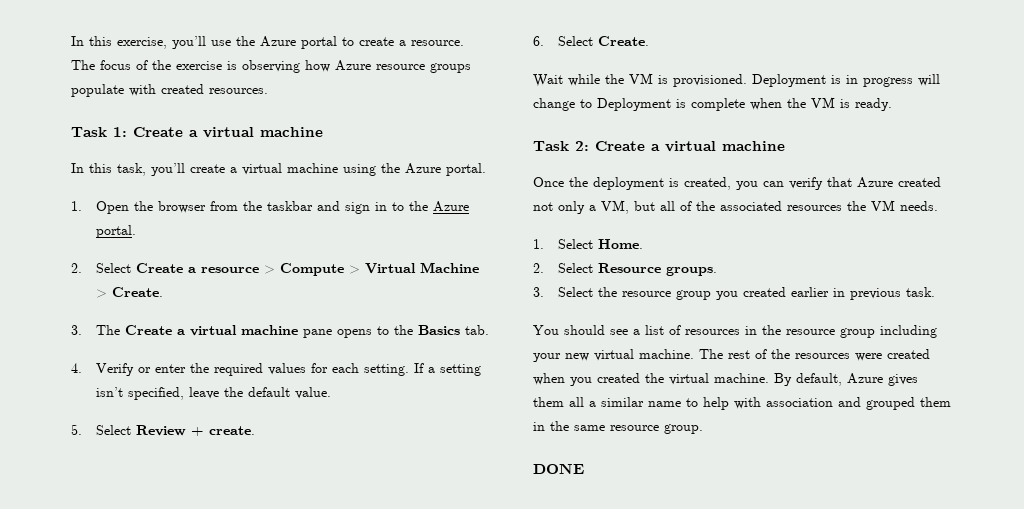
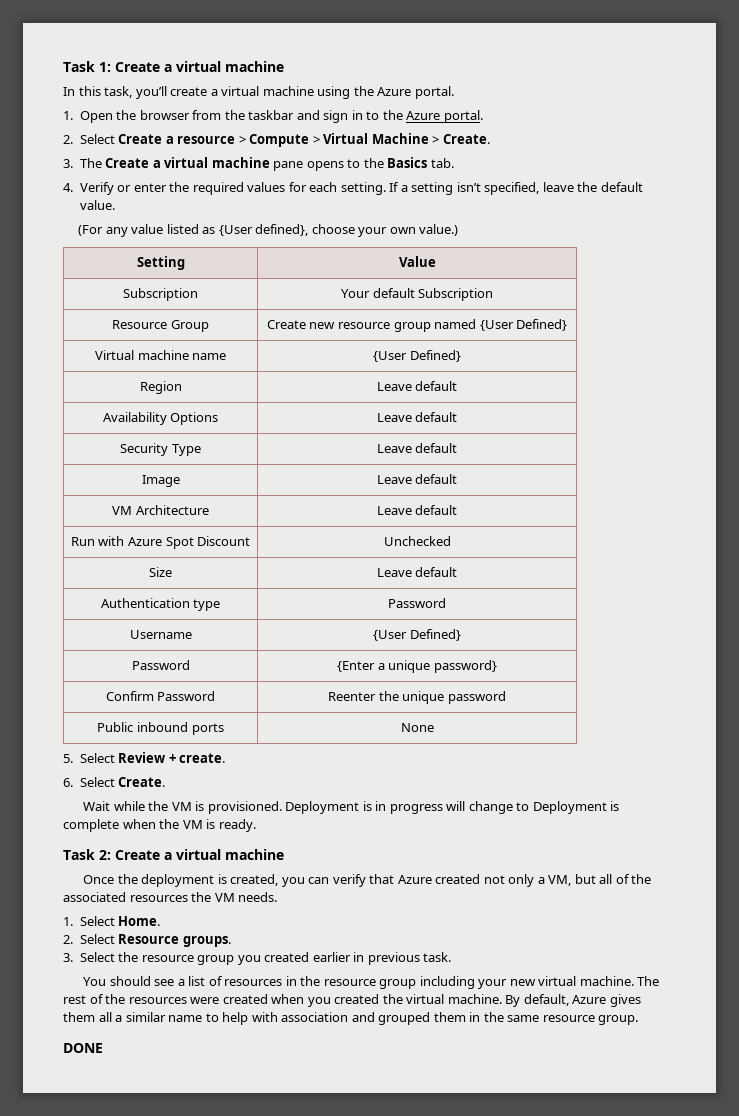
- In this exercise, you’ll use the Azure portal to create a resource. The focus of the exercise is observing how Azure resource groups populate with created resources.
+ (For any value listed as {User defined}, choose your own value.)
+ Setting | Value
+ Subscription | Your default Subscription
+ Resource Group | Create new resource group named {User Defined}
+ Virtual machine name | {User Defined}
+ Region | Leave default
+ Availability Options | Leave default
+ Security Type | Leave default
+ Image | Leave default
+ VM Architecture | Leave default
+ Run with Azure Spot Discount | Unchecked
+ Size | Leave default
+ Authentication type | Password
+ Username | {User Defined}
+ Password | {Enter a unique password}
+ Confirm Password | Reenter the unique password
+ Public inbound ports | None

